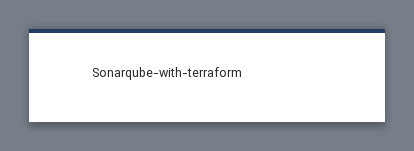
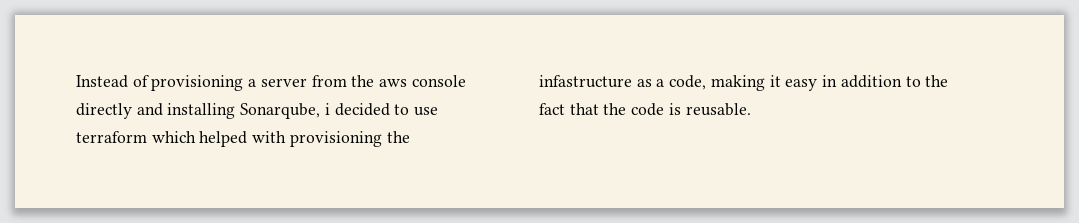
- Sonarqube-with-terraform
+ Instead of provisioning a server from the aws console directly and installing Sonarqube, i decided to use terraform which helped with provisioning the infastructure as a code, making it easy in addition to the fact that the code is reusable.

